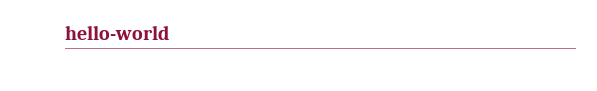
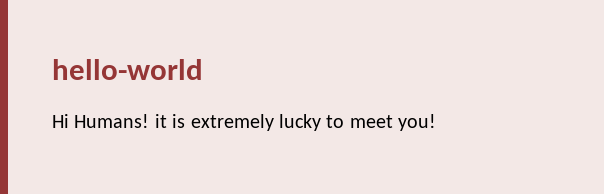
+ Hi Humans! it is extremely lucky to meet you!

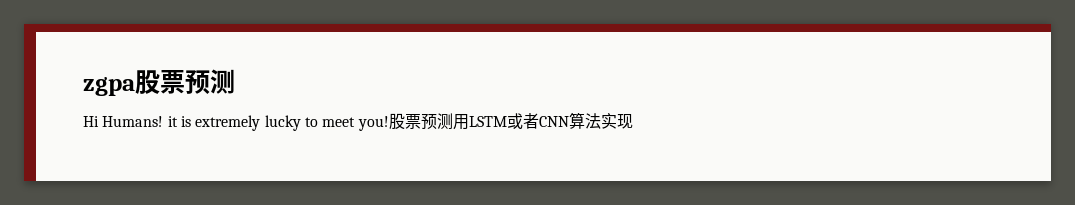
- hello-world
+ zgpa股票预测
+ 股票预测用LSTM或者CNN算法实现

